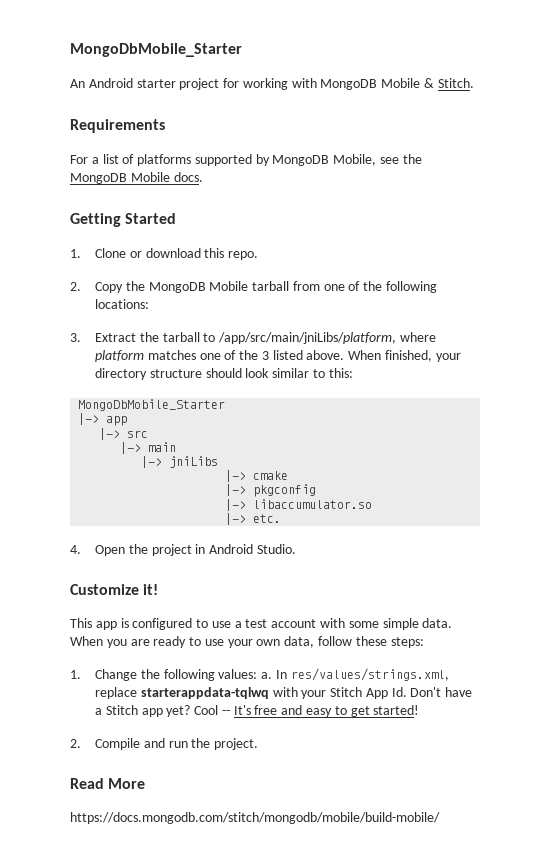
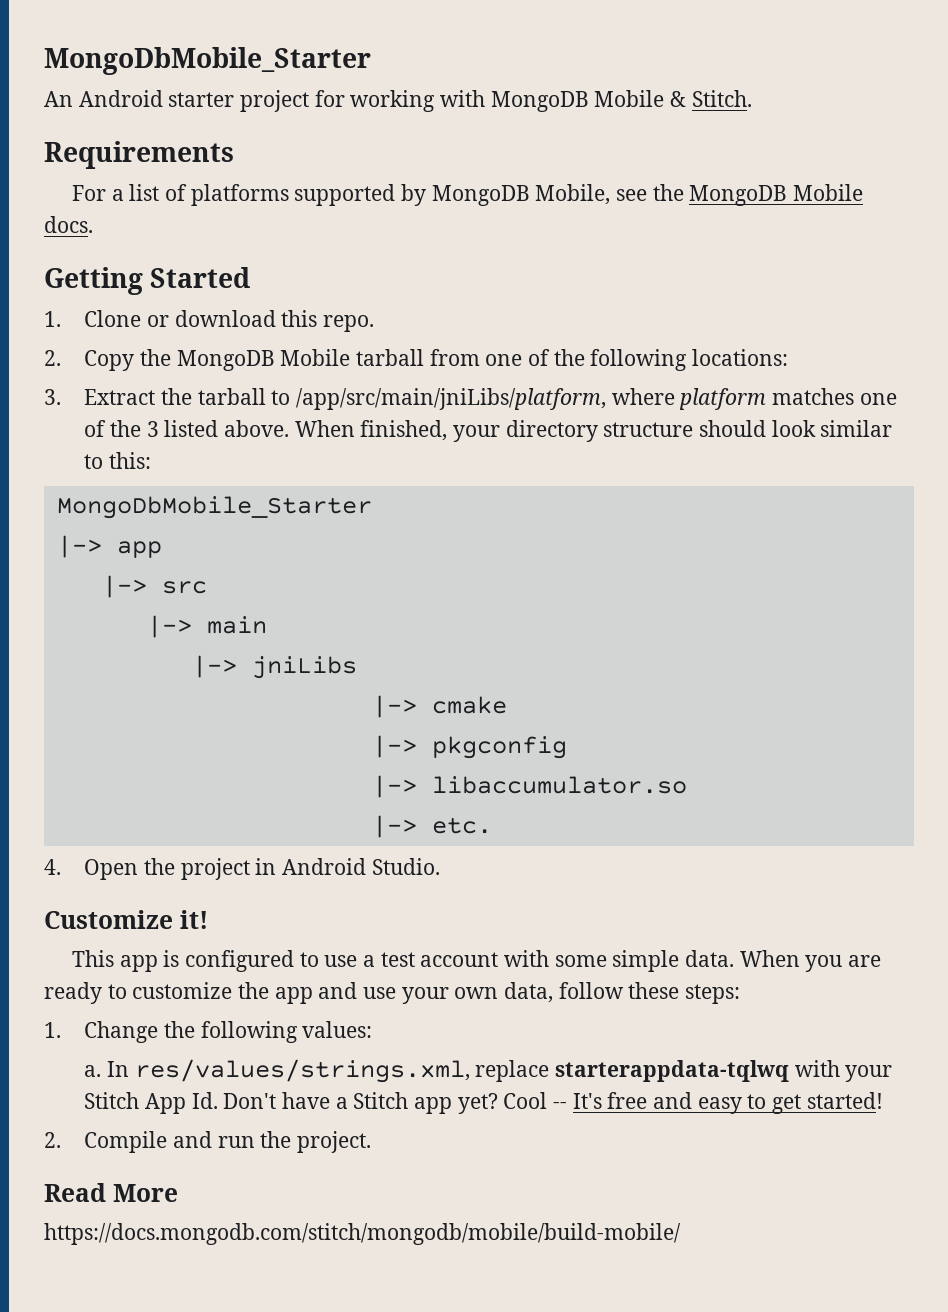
- When you are ready to use your own data, follow these steps:
+ When you are ready to customize the app and use your own data, follow these steps:
- 1. Change the following values: a.
+ 1. Change the following values:
+ a.

